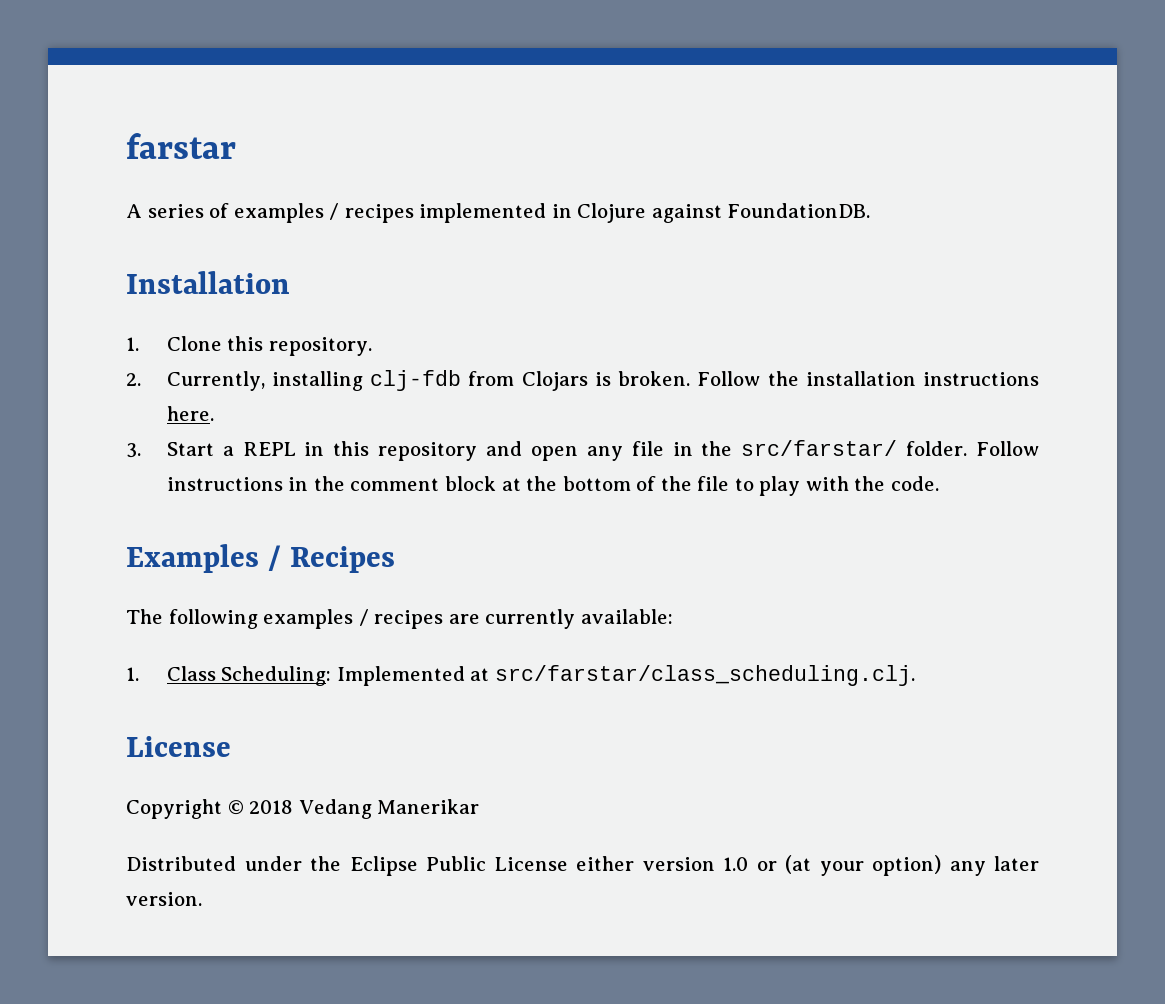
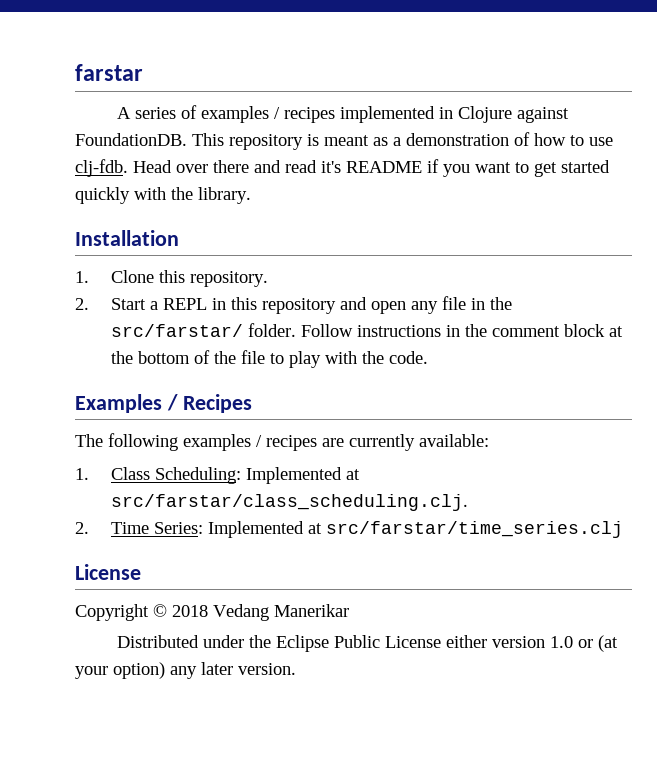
+ This repository is meant as a demonstration of how to use clj-fdb. Head over there and read it's README if you want to get started quickly with the library.
- 2. Currently, installing clj-fdb from Clojars is broken. Follow the installation instructions here.
- 3. Start a REPL in this repository and open any file in the src/farstar/ folder.
+ 2. Start a REPL in this repository and open any file in the src/farstar/ folder.
+ 2. Time Series: Implemented at src/farstar/time_series.clj

